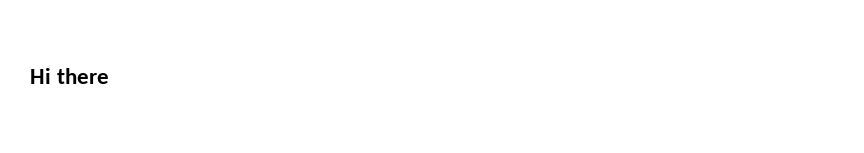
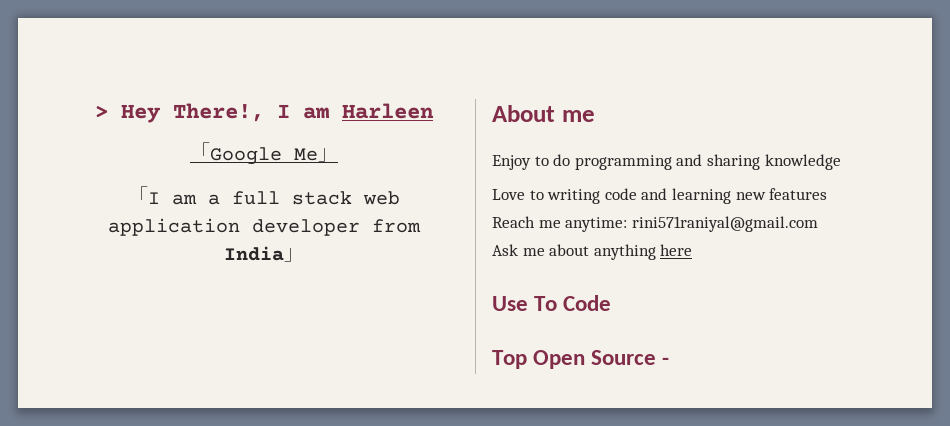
- Hi there
+ > Hey There!, I am Harleen
+ 「Google Me」
+ 「I am a full stack web application developer from India」
+ About me
+ Enjoy to do programming and sharing knowledge
+ Love to writing code and learning new features
+ Reach me anytime: rini571raniyal@gmail.com
+ Ask me about anything here
+ Use To Code
+ Top Open Source -

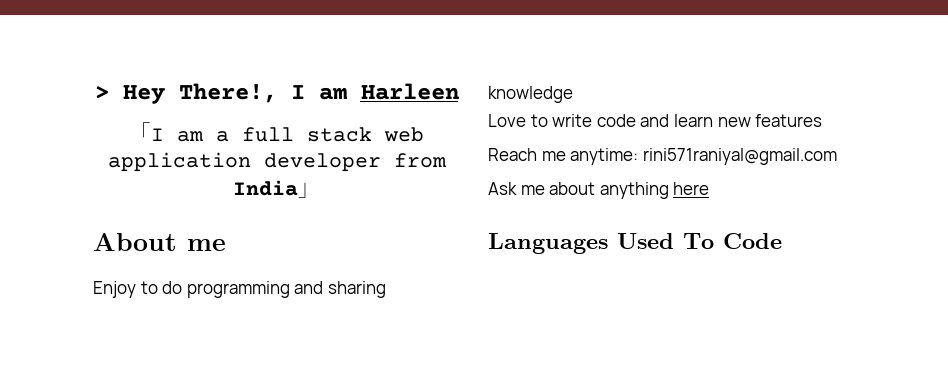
- 「Google Me」
- Love to writing code and learning new features
+ Love to write code and learn new features
- Use To Code
+ Languages Used To Code
- Top Open Source -

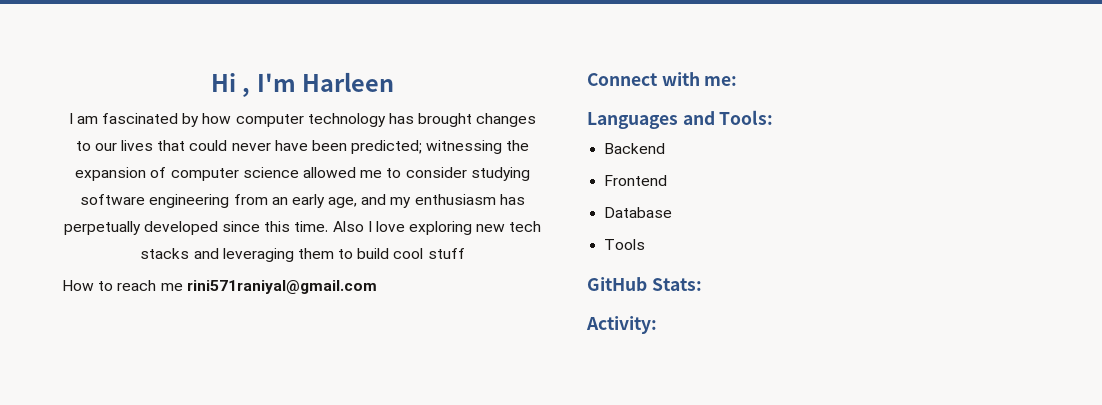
- > Hey There!, I am Harleen
- 「I am a full stack web application developer from India」
- About me
- Enjoy to do programming and sharing knowledge
- Love to write code and learn new features
- Reach me anytime: rini571raniyal@gmail.com
- Ask me about anything here
- Languages Used To Code
+ Hi , I'm Harleen
+ I am fascinated by how computer technology has brought changes to our lives that could never have been predicted; witnessing the expansion of computer science allowed me to consider studying software engineering from an early age, and my enthusiasm has perpetually developed since this time. Also I love exploring new tech stacks and leveraging them to build cool stuff
+ How to reach me rini571raniyal@gmail.com
+ Connect with me:
+ Languages and Tools:
+ Backend
+ Frontend
+ Database
+ Tools
+ GitHub Stats:
+ Activity:

